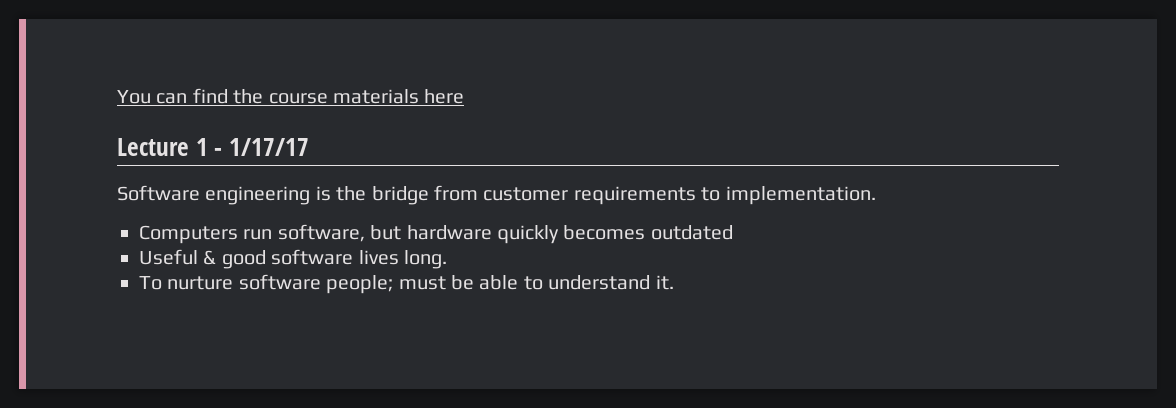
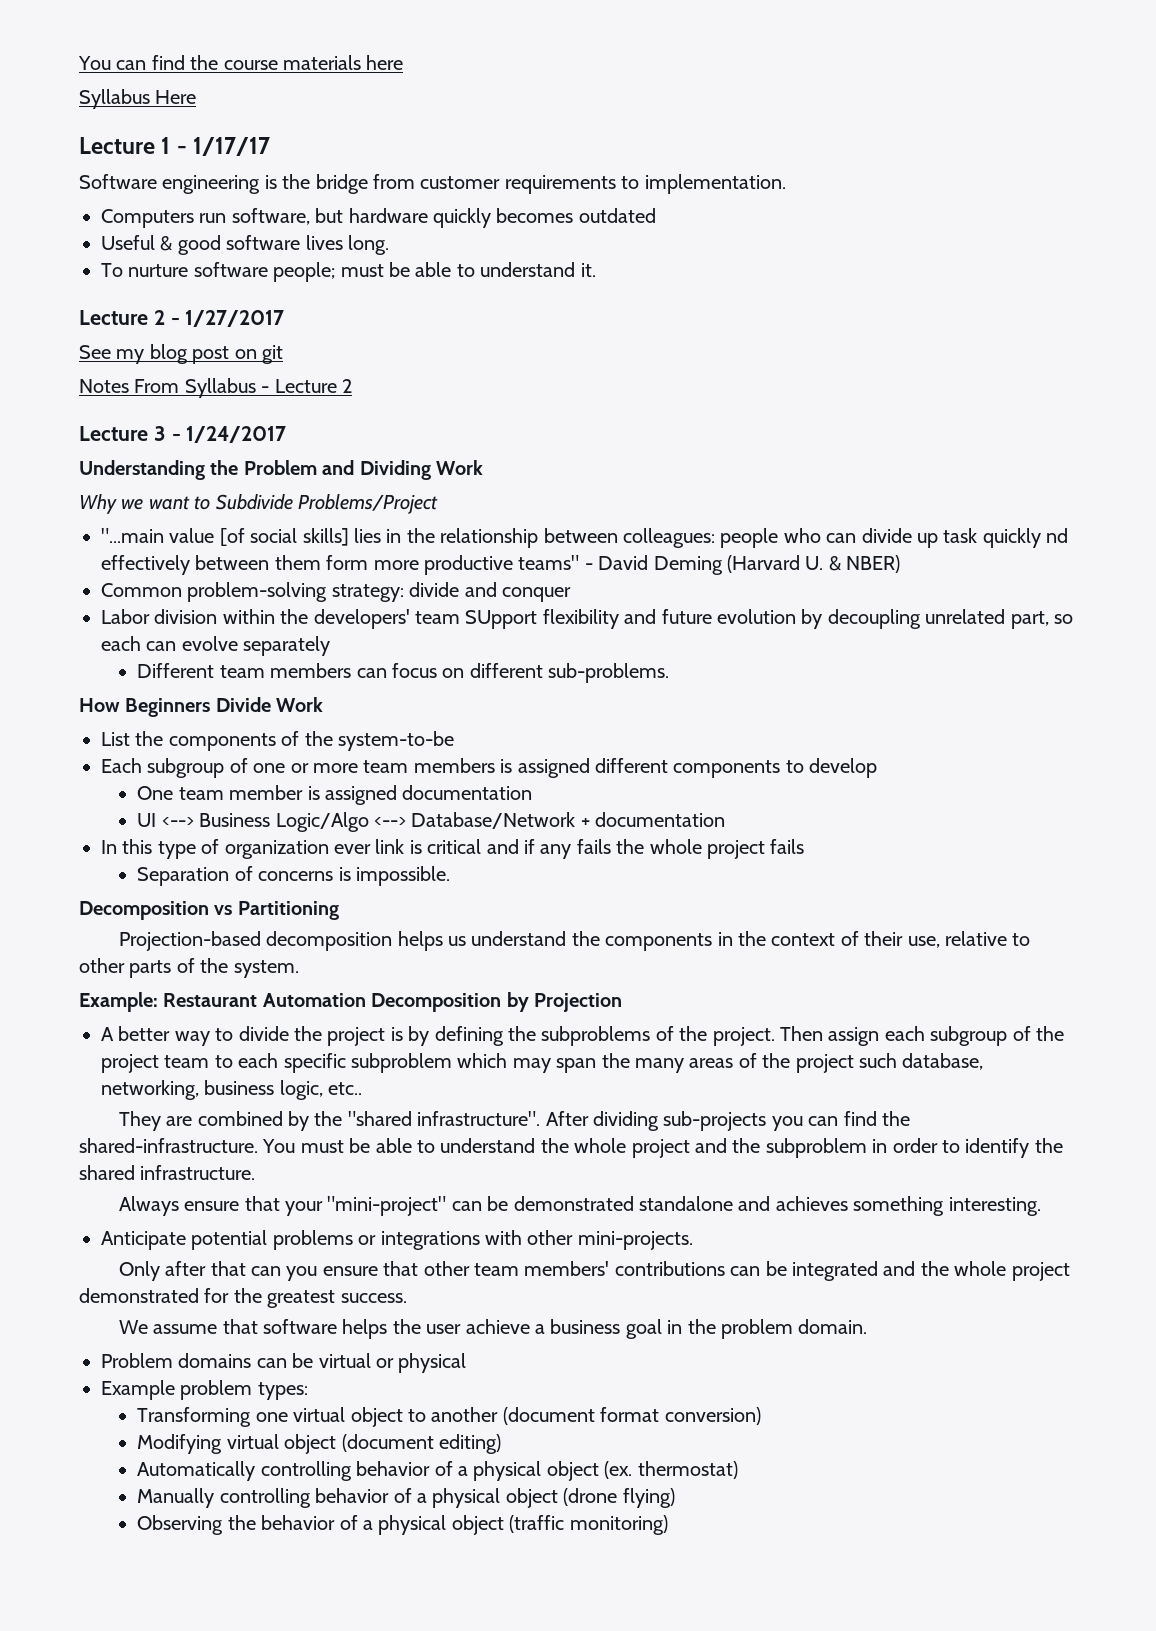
+ Syllabus Here
+ Lecture 2 - 1/27/2017
+ See my blog post on git
+ Notes From Syllabus - Lecture 2
+ Lecture 3 - 1/24/2017
+ Understanding the Problem and Dividing Work
+ Why we want to Subdivide Problems/Project
+ "...main value [of social skills] lies in the relationship between colleagues: people who can divide up task quickly nd effectively between them form more productive teams" - David Deming (Harvard U. & NBER)
+ Common problem-solving strategy: divide and conquer
+ Labor division within the developers' team SUpport flexibility and future evolution by decoupling unrelated part, so each can evolve separately
+ Different team members can focus on different sub-problems.
+ How Beginners Divide Work
+ List the components of the system-to-be
+ Each subgroup of one or more team members is assigned different components to develop
+ One team member is assigned documentation
+ UI <--> Business Logic/Algo <--> Database/Network + documentation
+ In this type of organization ever link is critical and if any fails the whole project fails
+ Separation of concerns is impossible.
+ Decomposition vs Partitioning
+ Projection-based decomposition helps us understand the components in the context of their use, relative to other parts of the system.
+ Example: Restaurant Automation Decomposition by Projection
+ A better way to divide the project is by defining the subproblems of the project. Then assign each subgroup of the project team to each specific subproblem which may span the many areas of the project such database, networking, business logic, etc..
+ They are combined by the "shared infrastructure". After dividing sub-projects you can find the shared-infrastructure. You must be able to understand the whole project and the subproblem in order to identify the shared infrastructure.
+ Always ensure that your "mini-project" can be demonstrated standalone and achieves something interesting.
+ Anticipate potential problems or integrations with other mini-projects.
+ Only after that can you ensure that other team members' contributions can be integrated and the whole project demonstrated for the greatest success.
+ We assume that software helps the user achieve a business goal in the problem domain.
+ Problem domains can be virtual or physical
+ Example problem types:
+ Transforming one virtual object to another (document format conversion)
+ Modifying virtual object (document editing)
+ Automatically controlling behavior of a physical object (ex. thermostat)
+ Manually controlling behavior of a physical object (drone flying)
+ Observing the behavior of a physical object (traffic monitoring)

